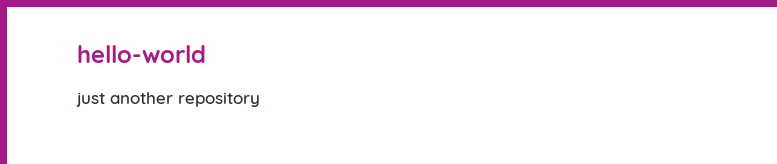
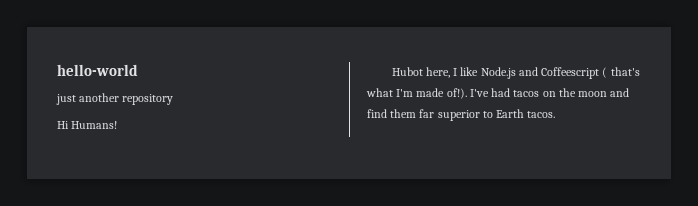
+ Hi Humans!
+ Hubot here, I like Node.js and Coffeescript ( that's what I'm made of!). I've had tacos on the moon and find them far superior to Earth tacos.

